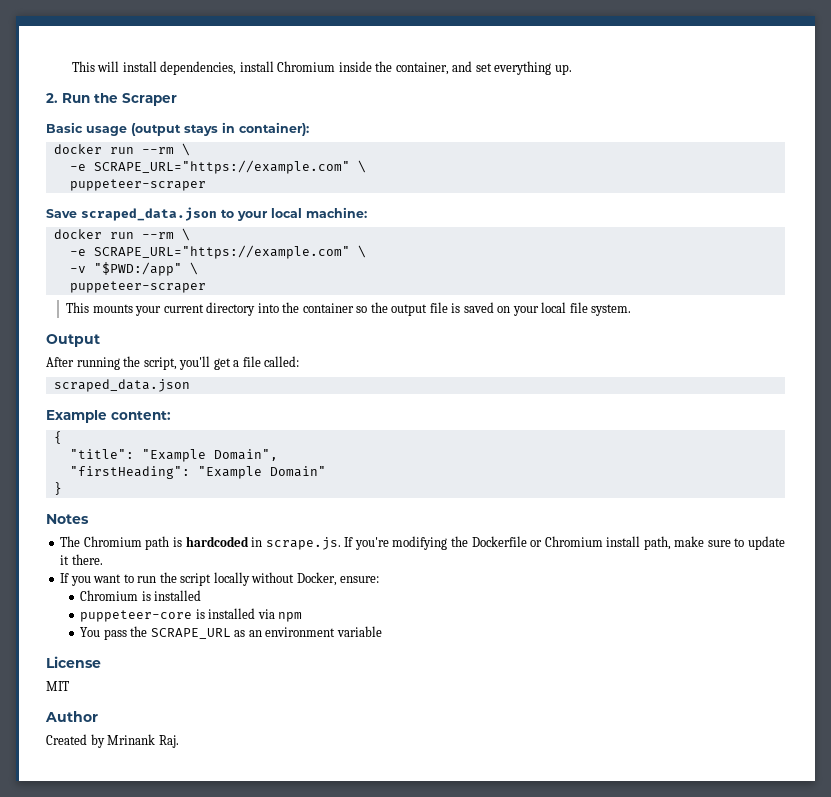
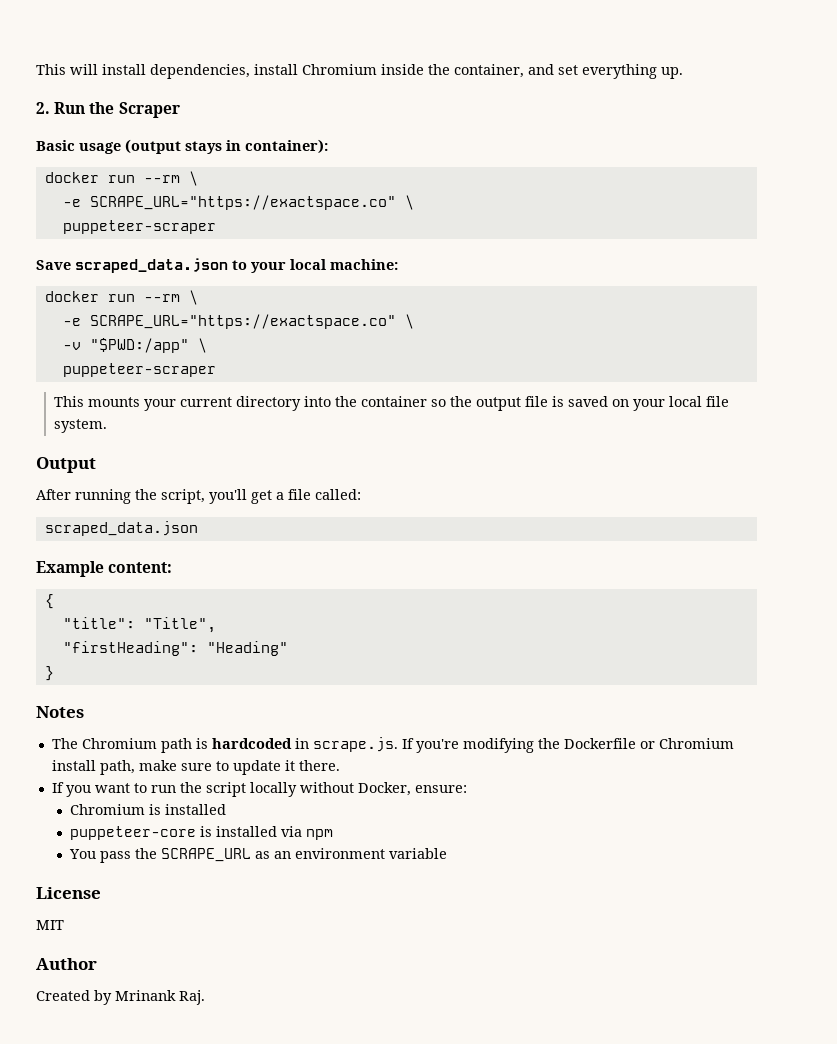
  Basic usage (output stays in container):
  docker run --rm \
- -e SCRAPE_URL="https://example.com" \
+ -e SCRAPE_URL="https://exactspace.co" \
  Save scraped_data.json to your local machine:
  docker run --rm \
- -e SCRAPE_URL="https://example.com" \
+ -e SCRAPE_URL="https://exactspace.co" \
- "title": "Example Domain",
+ "title": "Title",
- "firstHeading": "Example Domain"
+ "firstHeading": "Heading"

